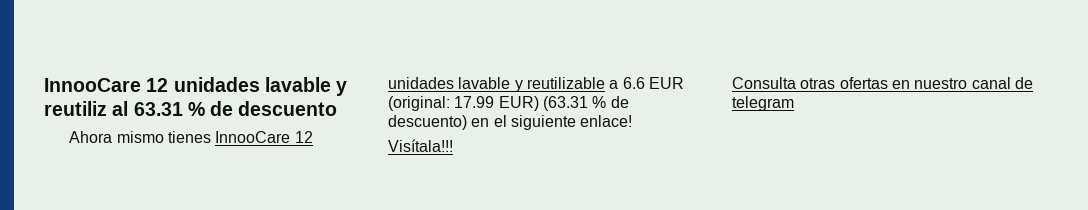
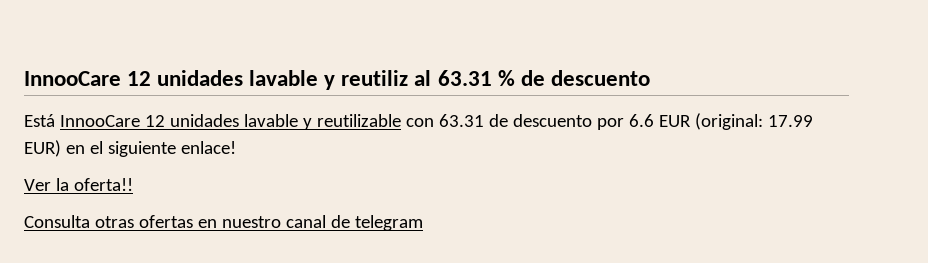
- Ahora mismo tienes InnooCare 12 unidades lavable y reutilizable a 6.6 EUR (original: 17.99 EUR) (63.31 % de descuento) en el siguiente enlace!
+ Está InnooCare 12 unidades lavable y reutilizable con 63.31 de descuento por 6.6 EUR (original: 17.99 EUR) en el siguiente enlace!
- Visítala!!!
+ Ver la oferta!!

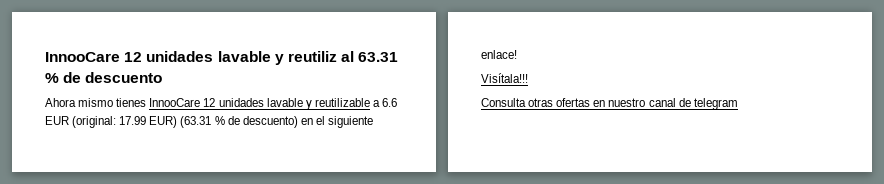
- Está InnooCare 12 unidades lavable y reutilizable con 63.31 de descuento por 6.6 EUR (original: 17.99 EUR) en el siguiente enlace!
+ Ahora mismo tienes InnooCare 12 unidades lavable y reutilizable a 6.6 EUR (original: 17.99 EUR) (63.31 % de descuento) en el siguiente enlace!
- Ver la oferta!!
+ Visítala!!!

